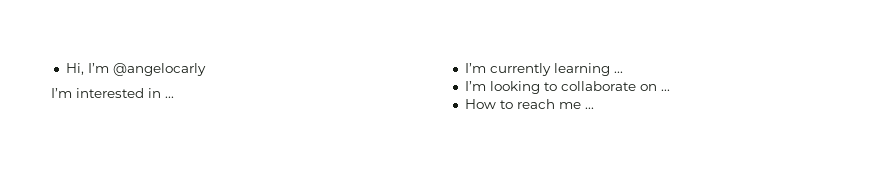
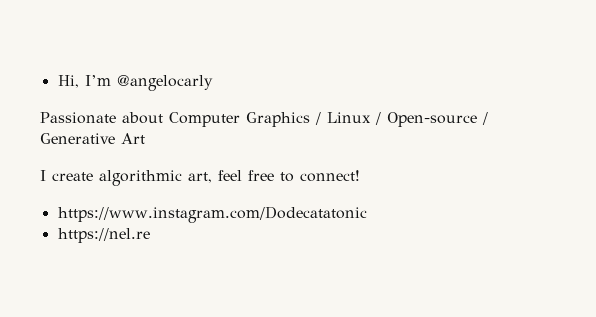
- I’m interested in ...
- I’m currently learning ...
- I’m looking to collaborate on ...
- How to reach me ...
+ Passionate about Computer Graphics / Linux / Open-source / Generative Art
+ I create algorithmic art, feel free to connect!
+ https://www.instagram.com/Dodecatatonic
+ https://nel.re

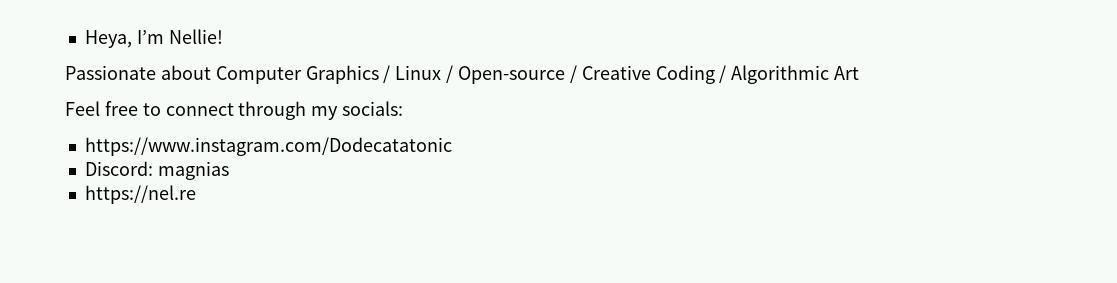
- Hi, I’m @angelocarly
+ Heya, I’m Nellie!
- Passionate about Computer Graphics / Linux / Open-source / Generative Art
- I create algorithmic art, feel free to connect!
+ Passionate about Computer Graphics / Linux / Open-source / Creative Coding / Algorithmic Art
+ Feel free to connect through my socials:
+ Discord: magnias

